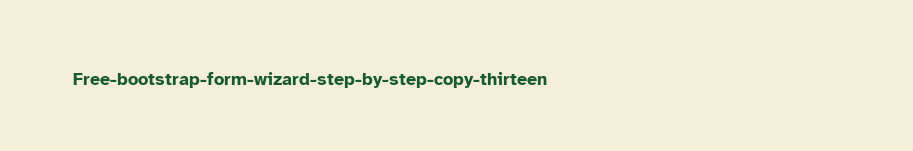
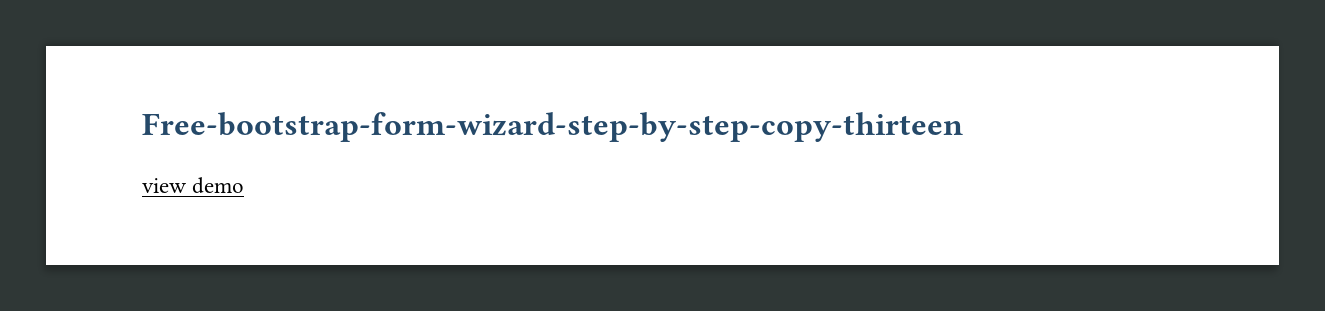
+ view demo

